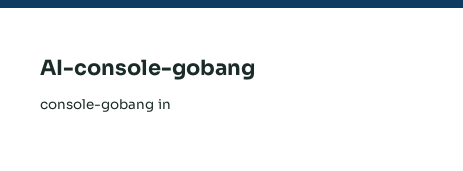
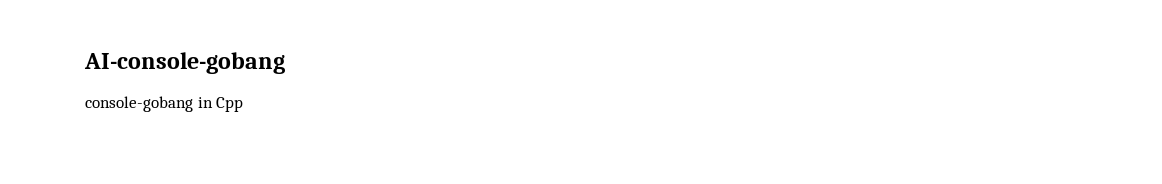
- console-gobang in
+ console-gobang in Cpp

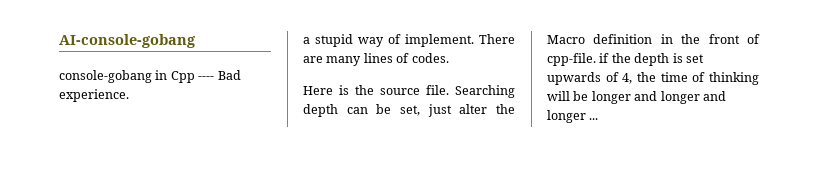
- console-gobang in Cpp
+ console-gobang in Cpp ---- Bad experience.
+ a stupid way of implement. There are many lines of codes.
+ Here is the source file. Searching depth can be set, just alter the Macro definition in the front of cpp-file. if the depth is set upwards of 4, the time of thinking will be longer and longer and longer ...

